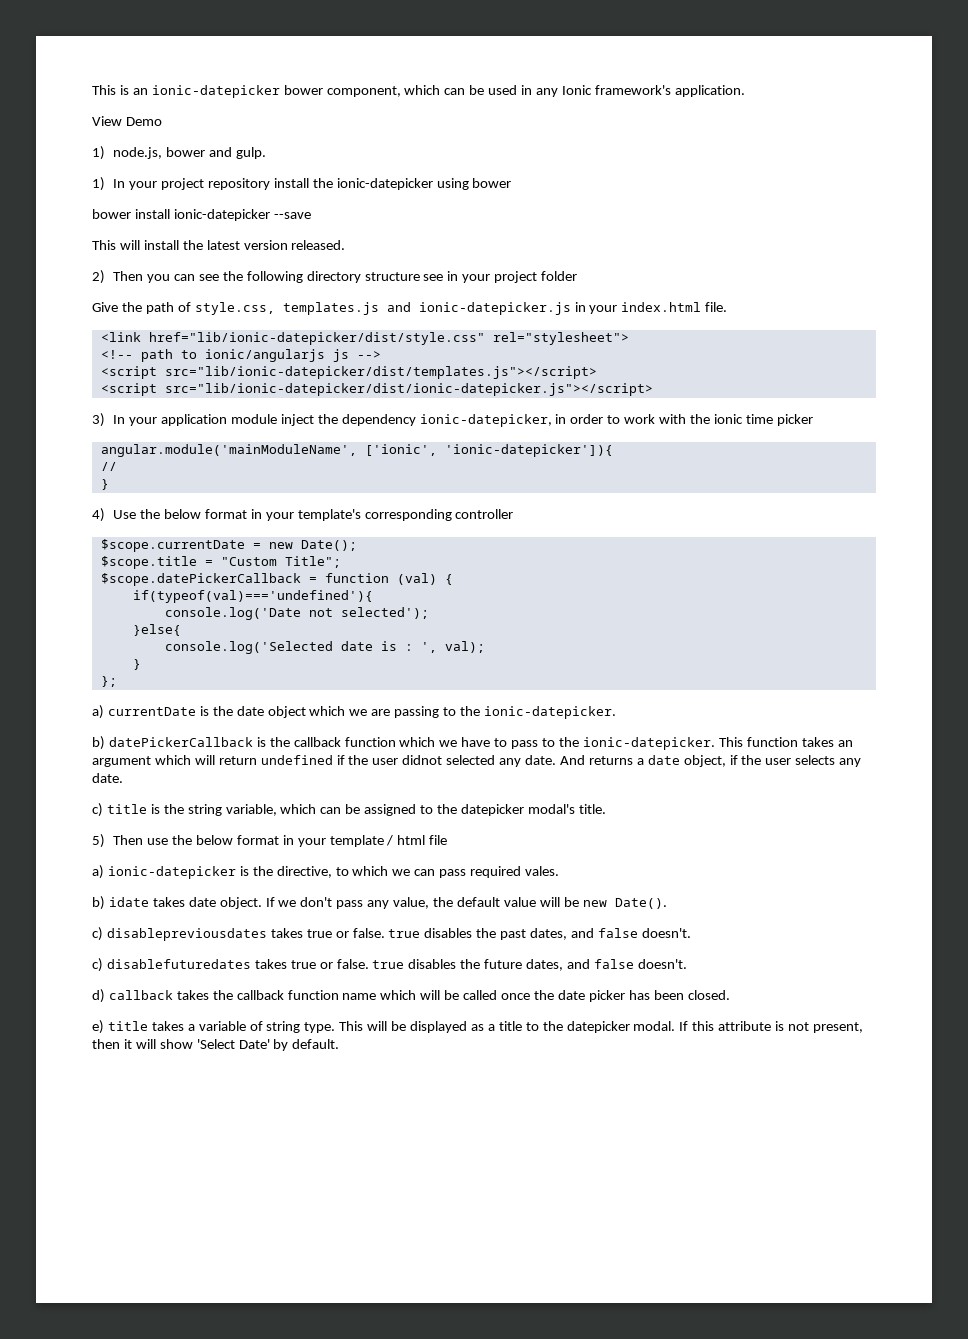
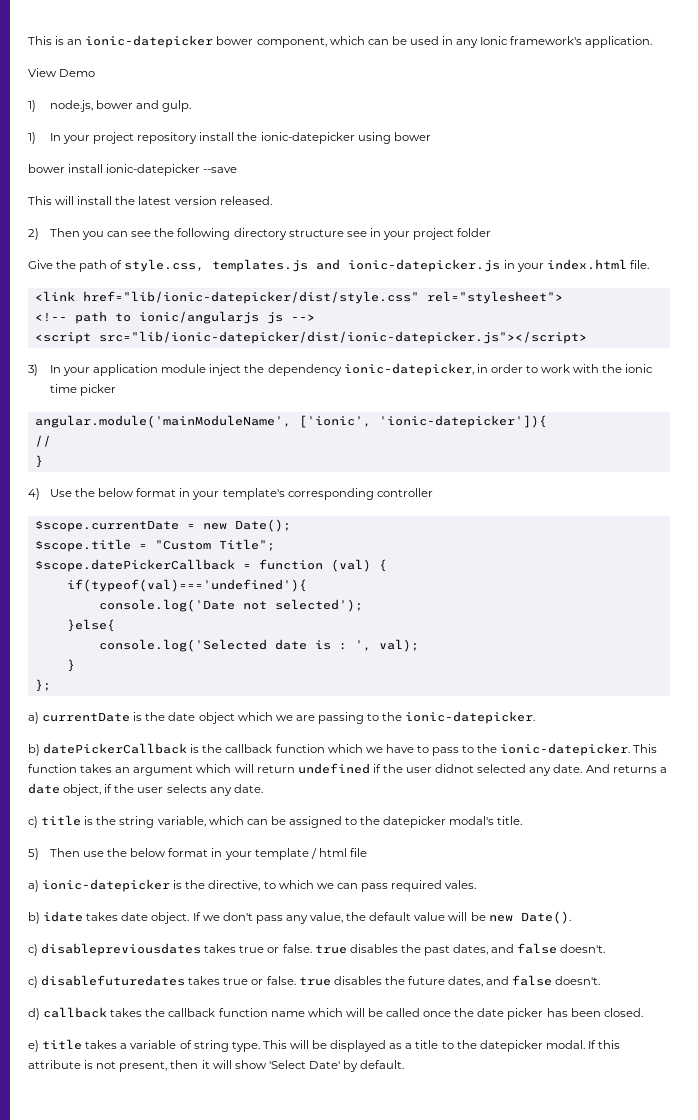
- <script src="lib/ionic-datepicker/dist/templates.js"></script>

